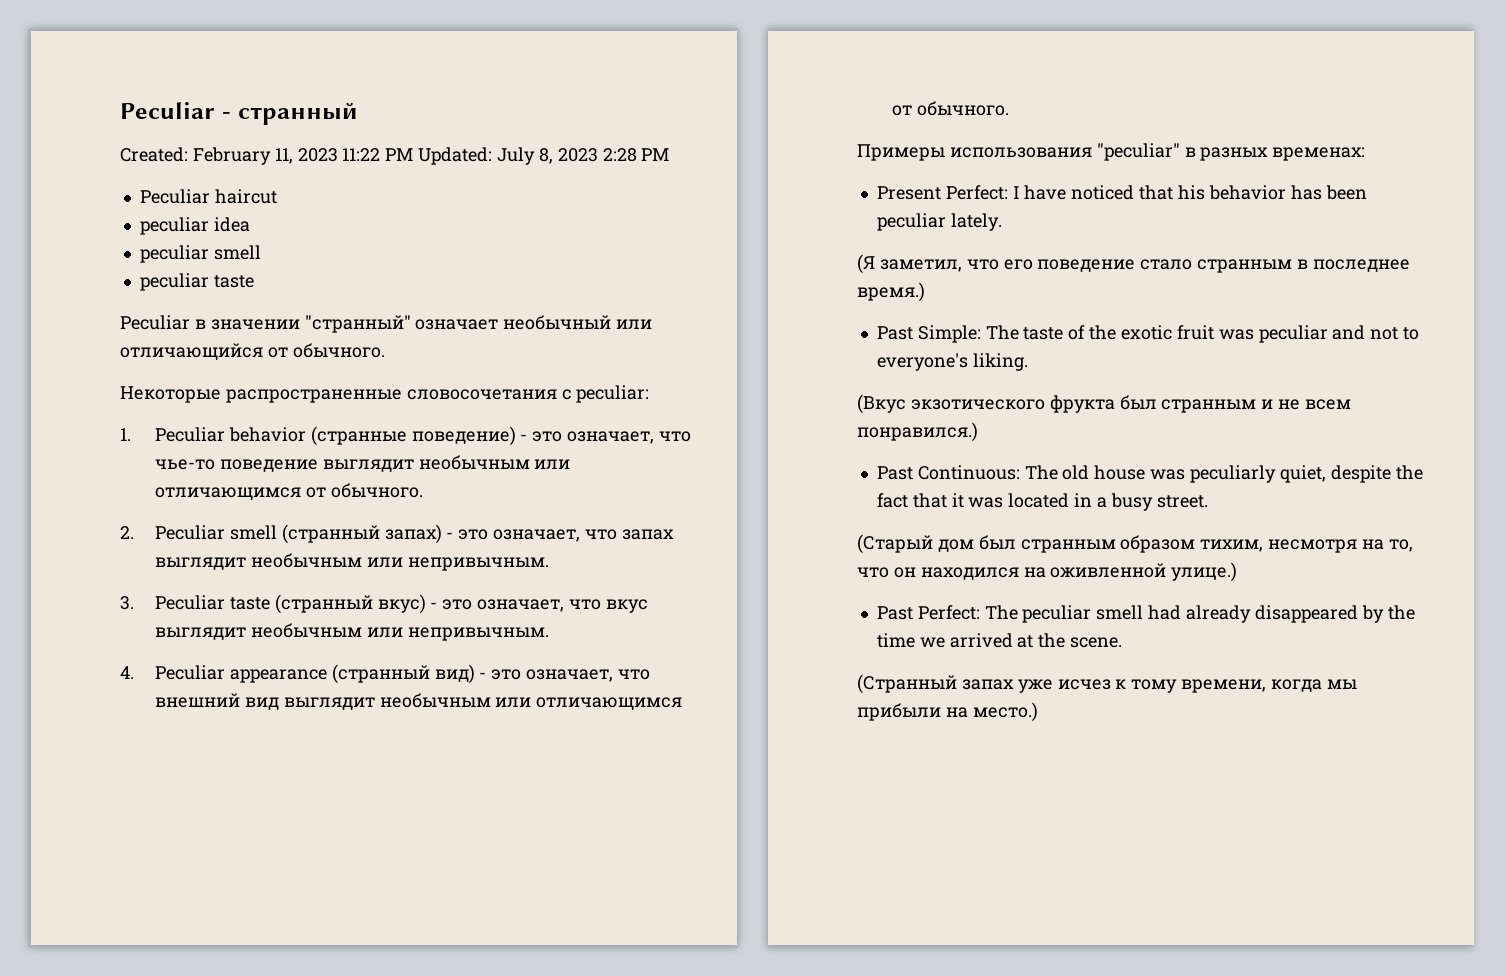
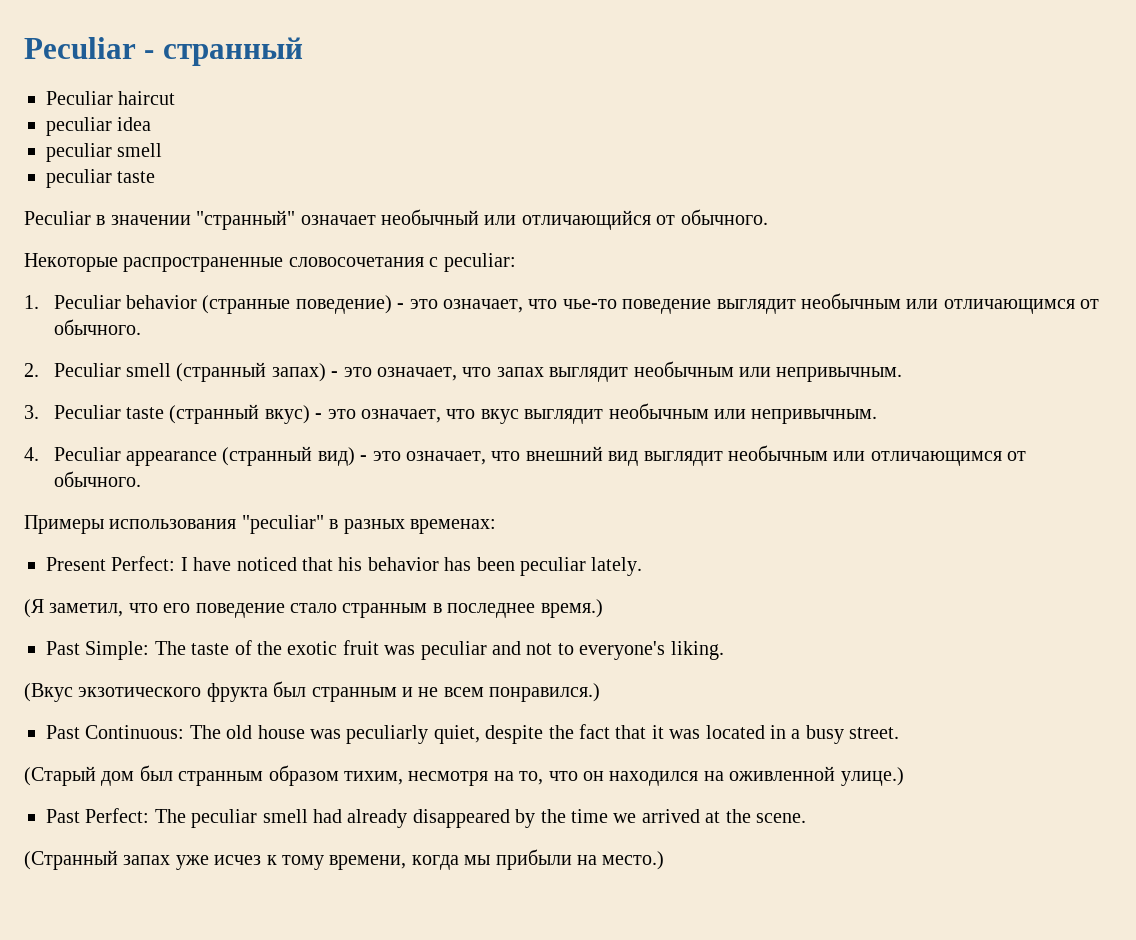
- Created: February 11, 2023 11:22 PM Updated: July 8, 2023 2:28 PM

